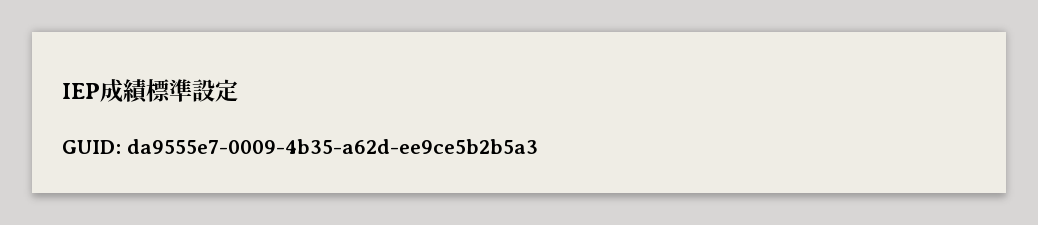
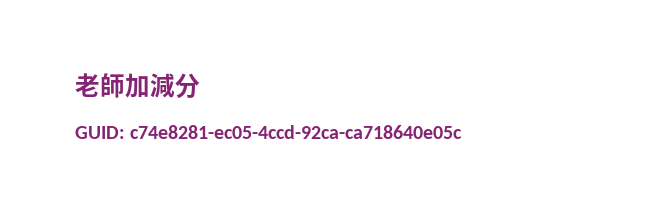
- IEP成績標準設定
+ 老師加減分
- GUID: da9555e7-0009-4b35-a62d-ee9ce5b2b5a3
+ GUID: c74e8281-ec05-4ccd-92ca-ca718640e05c

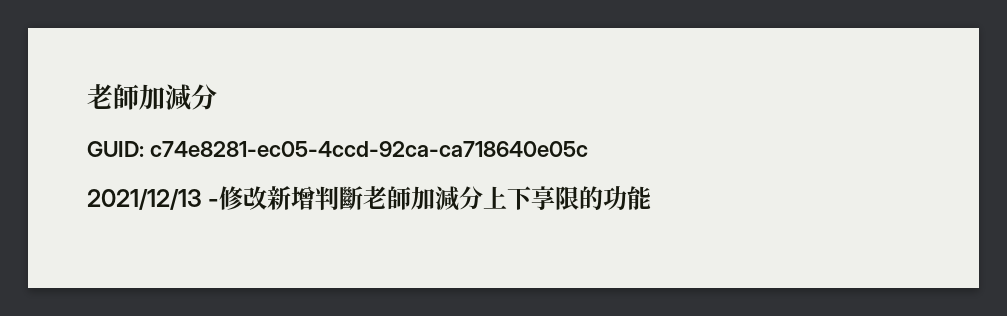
+ 2021/12/13 -修改新增判斷老師加減分上下享限的功能

